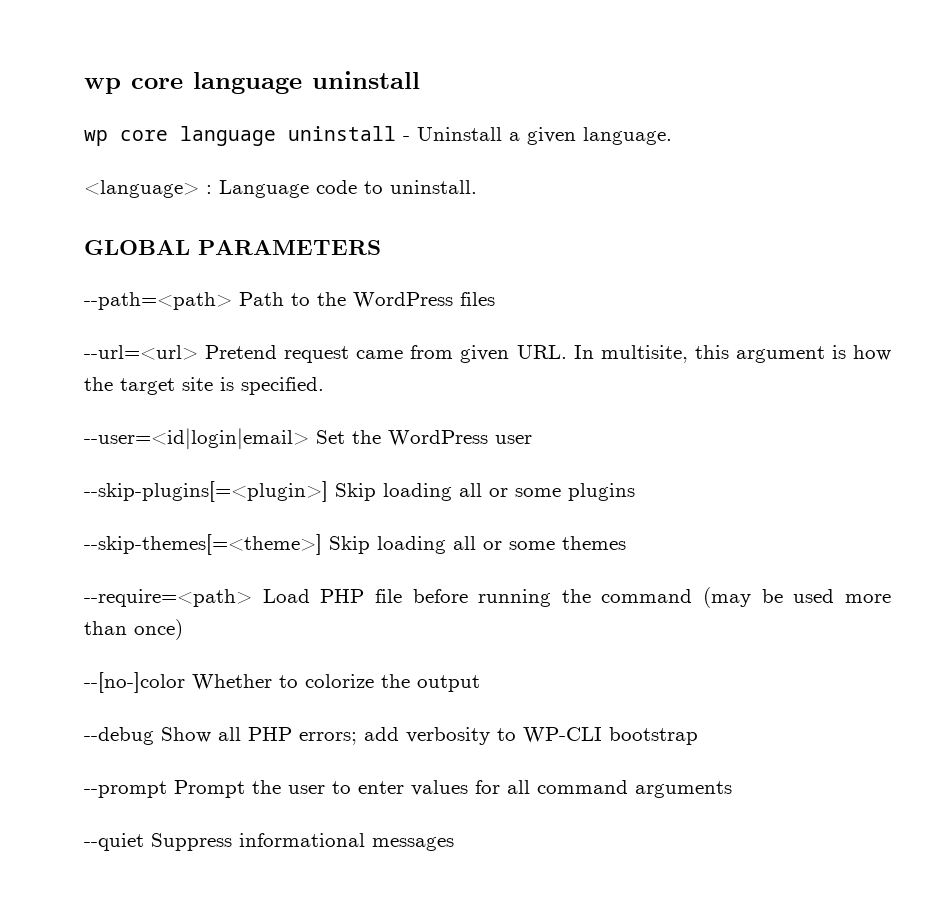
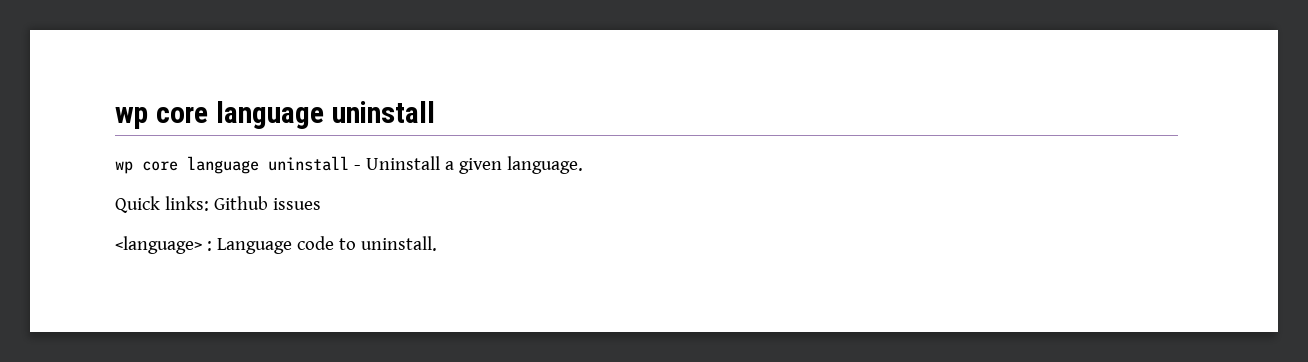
+ Quick links: Github issues
- GLOBAL PARAMETERS
- --path=<path> Path to the WordPress files
- --url=<url> Pretend request came from given URL. In multisite, this argument is how the target site is specified.
- --user=<id|login|email> Set the WordPress user
- --skip-plugins[=<plugin>] Skip loading all or some plugins
- --skip-themes[=<theme>] Skip loading all or some themes
- --require=<path> Load PHP file before running the command (may be used more than once)
- --[no-]color Whether to colorize the output
- --debug Show all PHP errors; add verbosity to WP-CLI bootstrap
- --prompt Prompt the user to enter values for all command arguments
- --quiet Suppress informational messages

